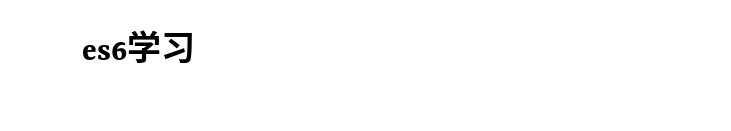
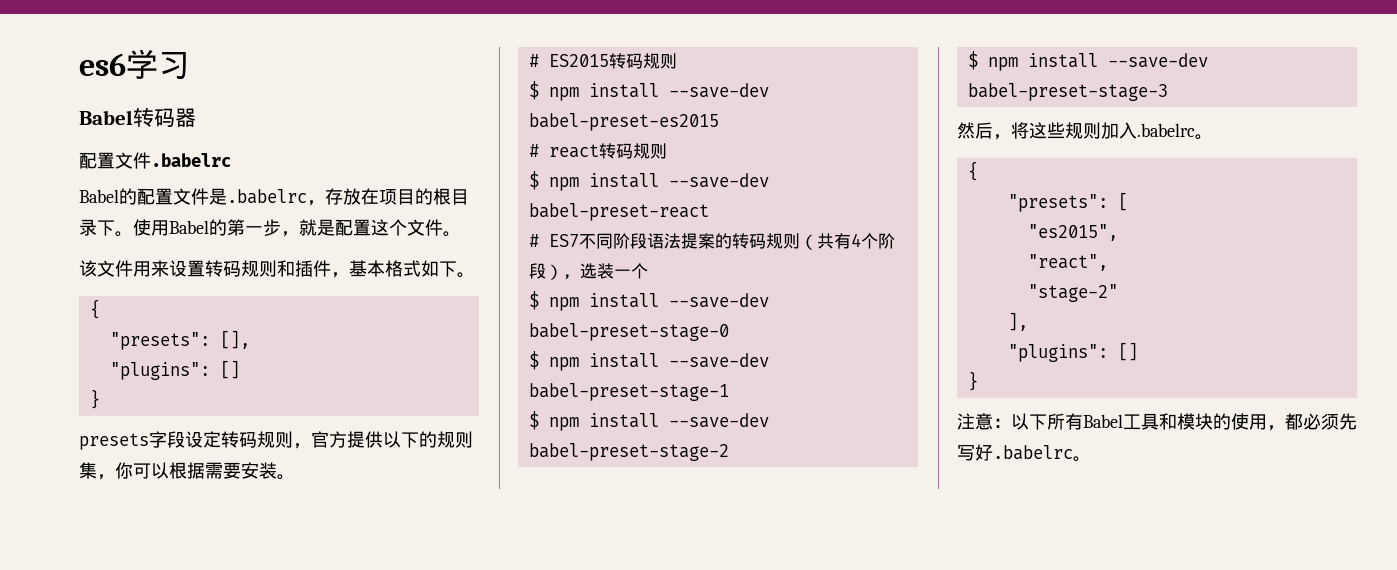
+ Babel转码器
+ 配置文件.babelrc
+ Babel的配置文件是.babelrc，存放在项目的根目录下。使用Babel的第一步，就是配置这个文件。
+ 该文件用来设置转码规则和插件，基本格式如下。
+ {
+ "presets": [],
+ "plugins": []
+ }
+ presets字段设定转码规则，官方提供以下的规则集，你可以根据需要安装。
+ # ES2015转码规则
+ $ npm install --save-dev babel-preset-es2015
+ # react转码规则
+ $ npm install --save-dev babel-preset-react
+ # ES7不同阶段语法提案的转码规则（共有4个阶段），选装一个
+ $ npm install --save-dev babel-preset-stage-0
+ $ npm install --save-dev babel-preset-stage-1
+ $ npm install --save-dev babel-preset-stage-2
+ $ npm install --save-dev babel-preset-stage-3
+ 然后，将这些规则加入.babelrc。
+ {
+ "presets": [
+ "es2015",
+ "react",
+ "stage-2"
+ ],
+ "plugins": []
+ }
+ 注意：以下所有Babel工具和模块的使用，都必须先写好.babelrc。

